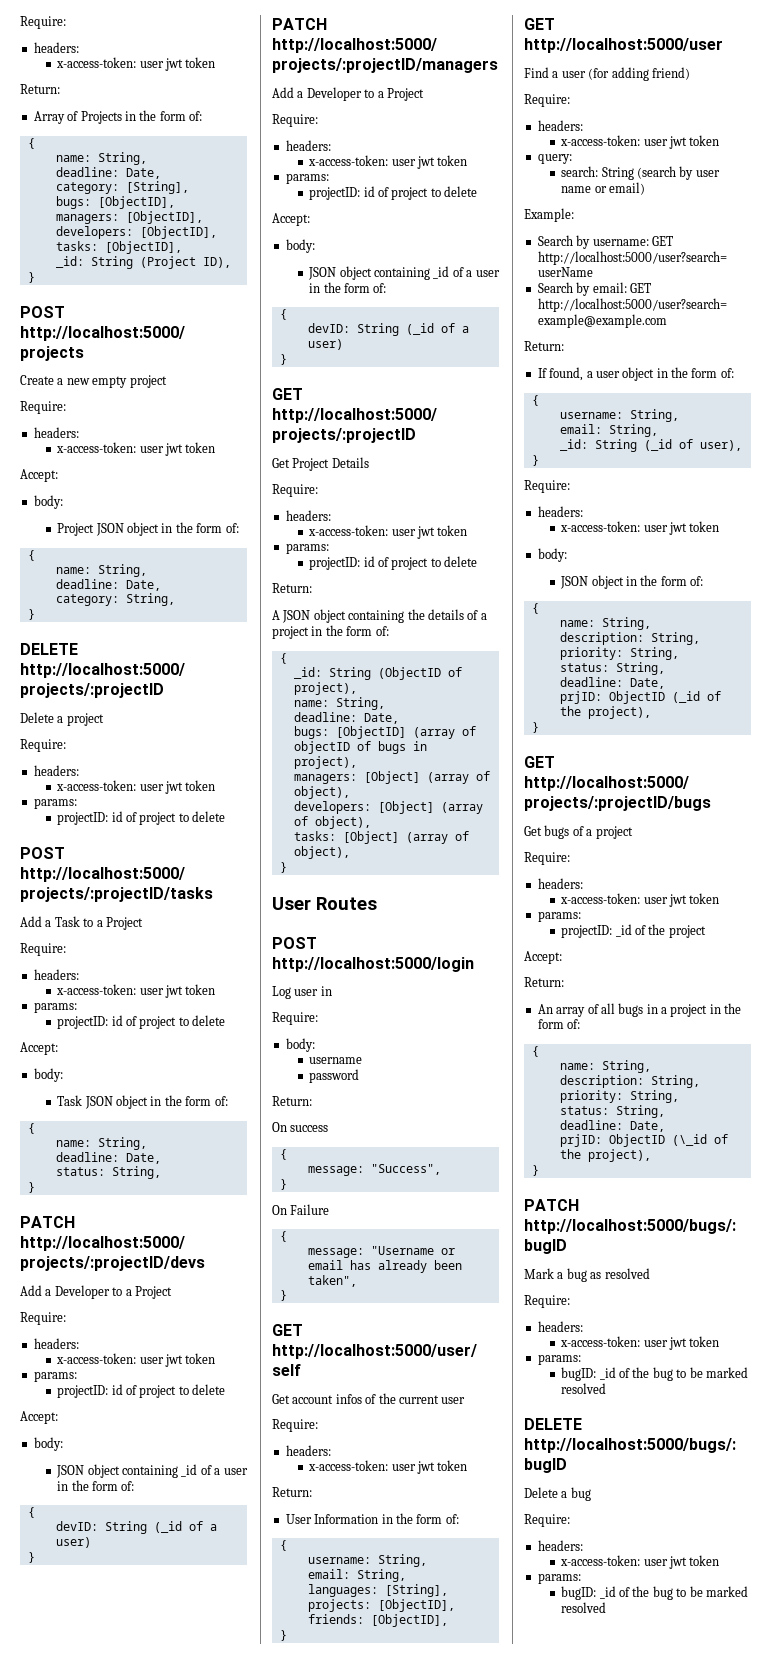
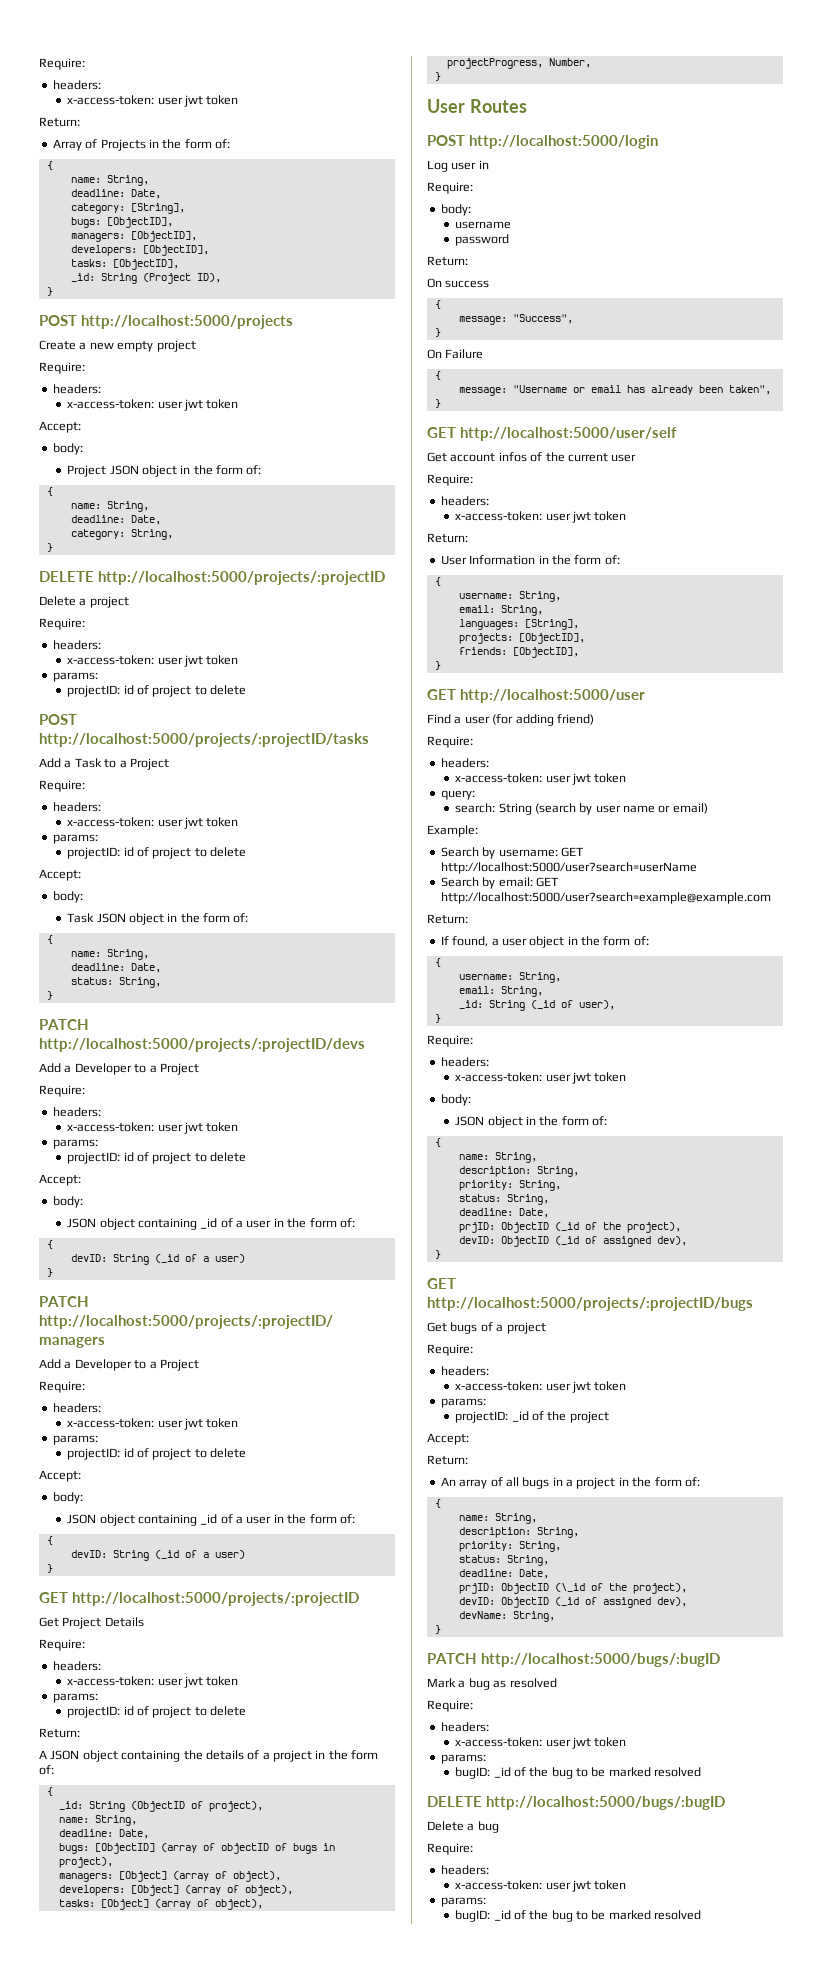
+ projectProgress, Number,
  prjID: ObjectID (_id of the project),
+ devID: ObjectID (_id of assigned dev),
  prjID: ObjectID (\_id of the project),
+ devID: ObjectID (_id of assigned dev),
+ devName: String,

